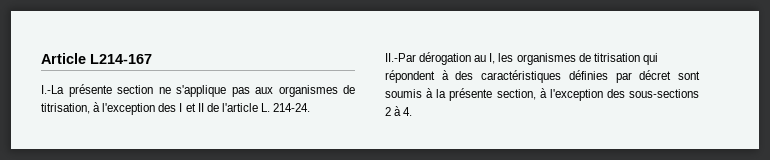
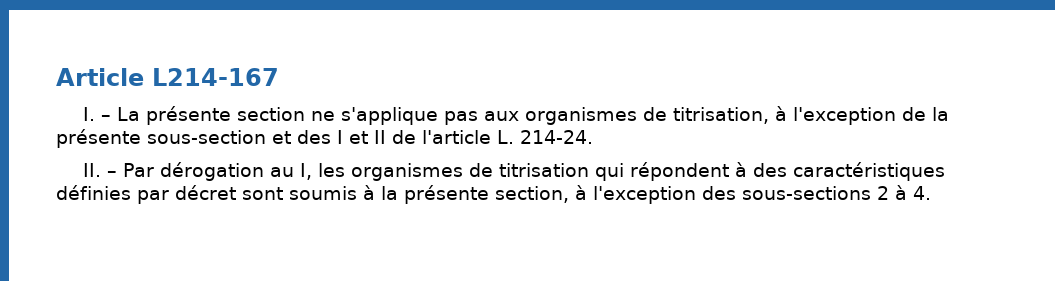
- I.-La présente section ne s'applique pas aux organismes de titrisation, à l'exception des I et II de l'article L. 214-24.
+ I. – La présente section ne s'applique pas aux organismes de titrisation, à l'exception de la présente sous-section et des I et II de l'article L. 214-24.
- II.-Par dérogation au I, les organismes de titrisation qui répondent à des caractéristiques définies par décret sont soumis à la présente section, à l'exception des sous-sections 2 à 4.
+ II. – Par dérogation au I, les organismes de titrisation qui répondent à des caractéristiques définies par décret sont soumis à la présente section, à l'exception des sous-sections 2 à 4.

